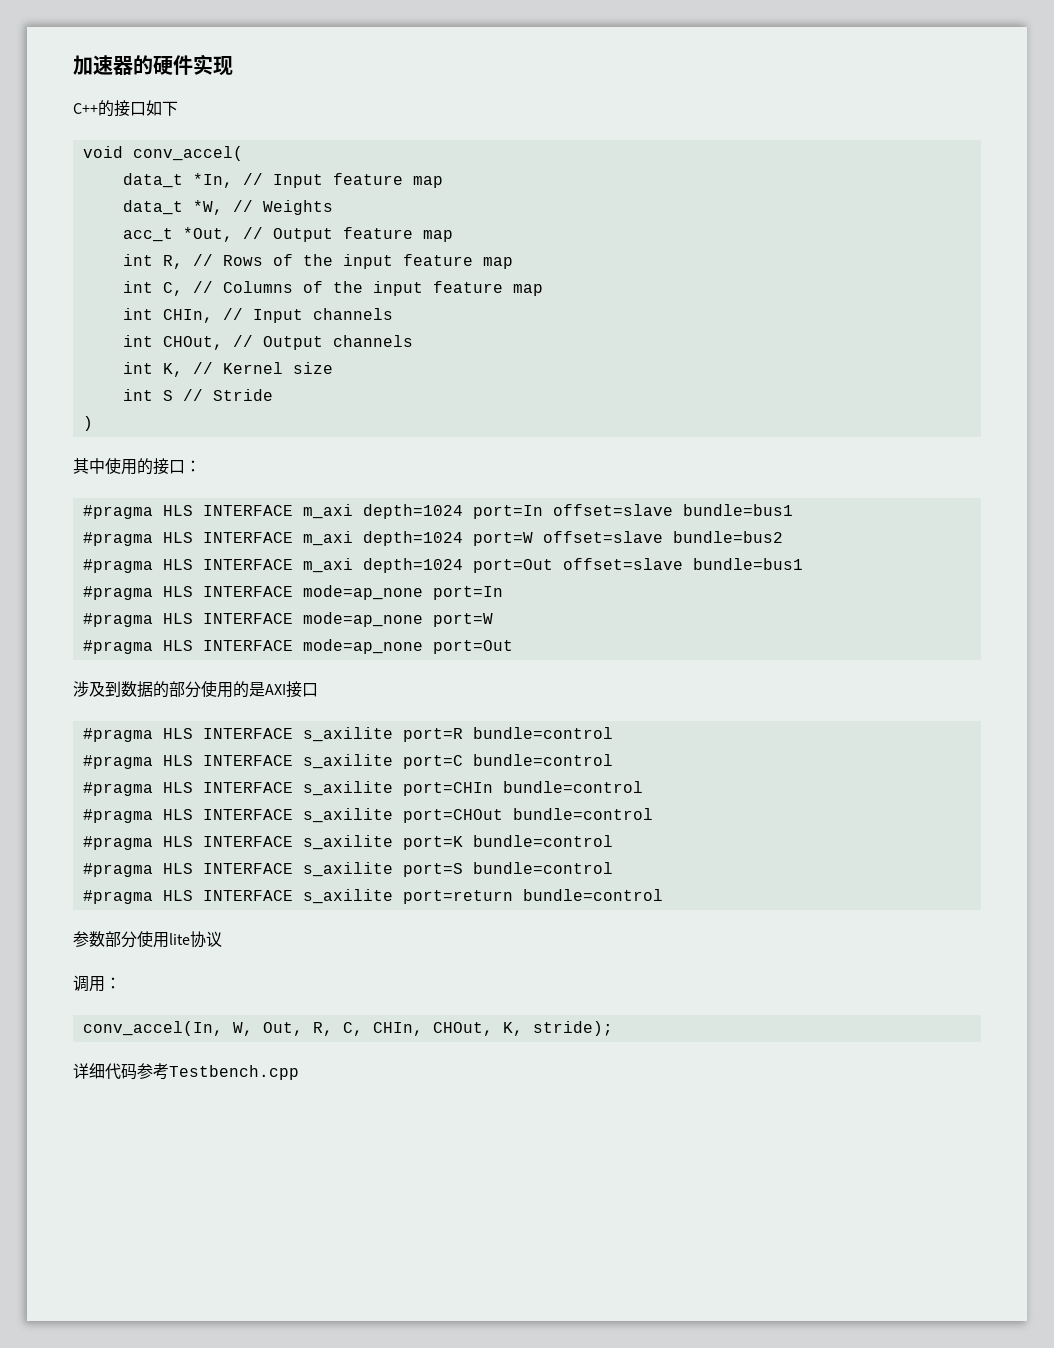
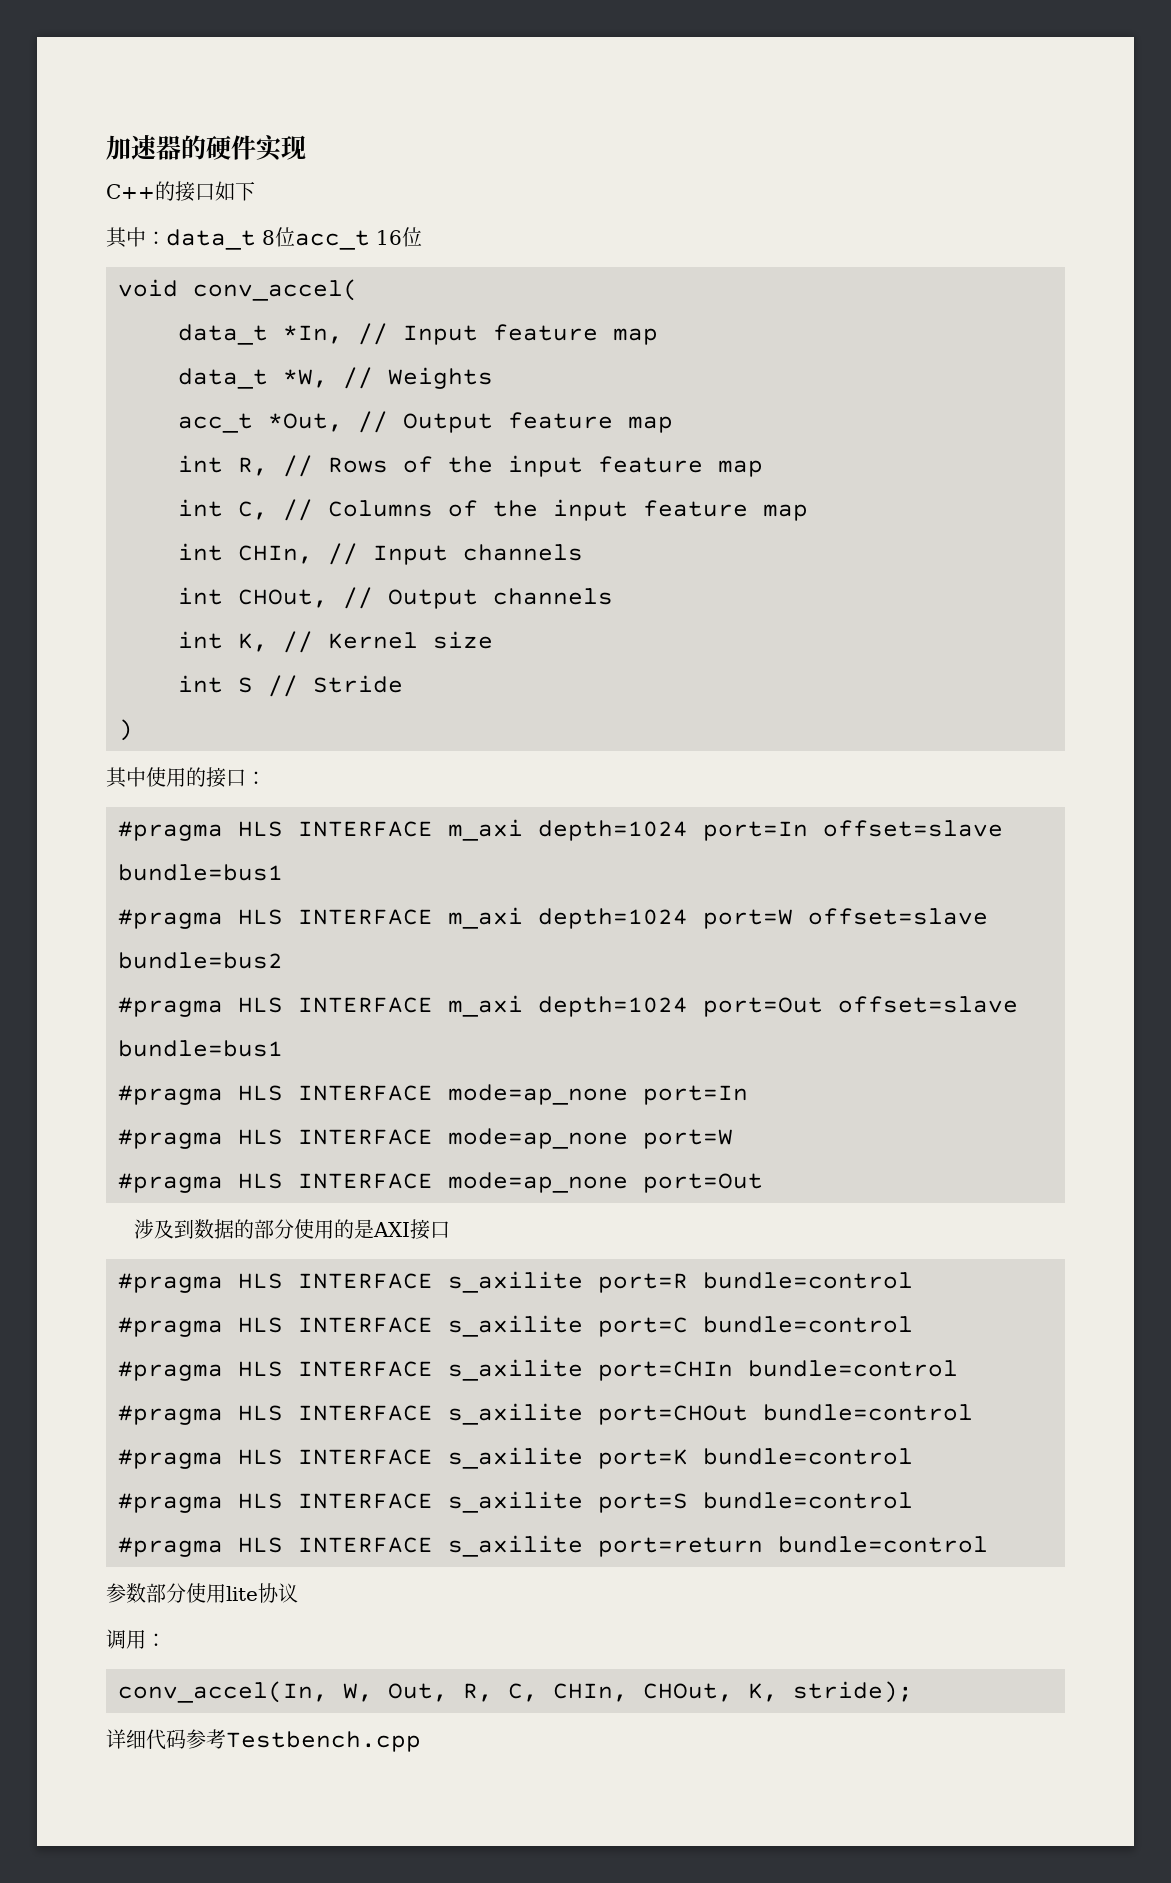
+ 其中：data_t 8位acc_t 16位

